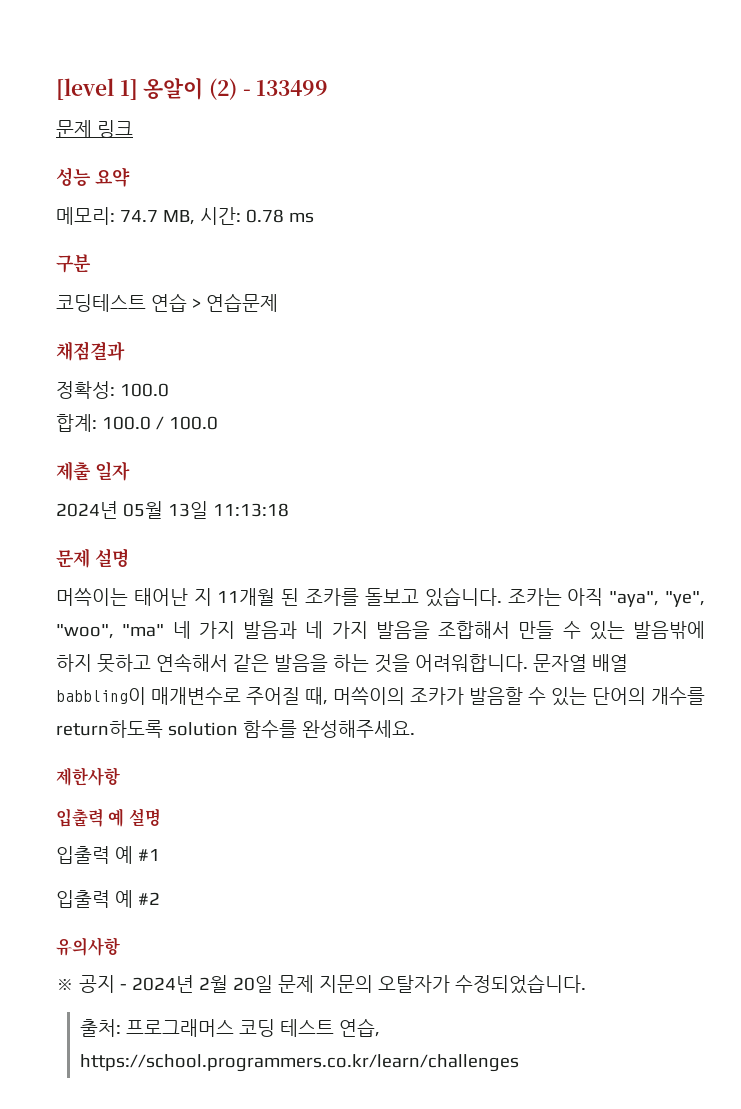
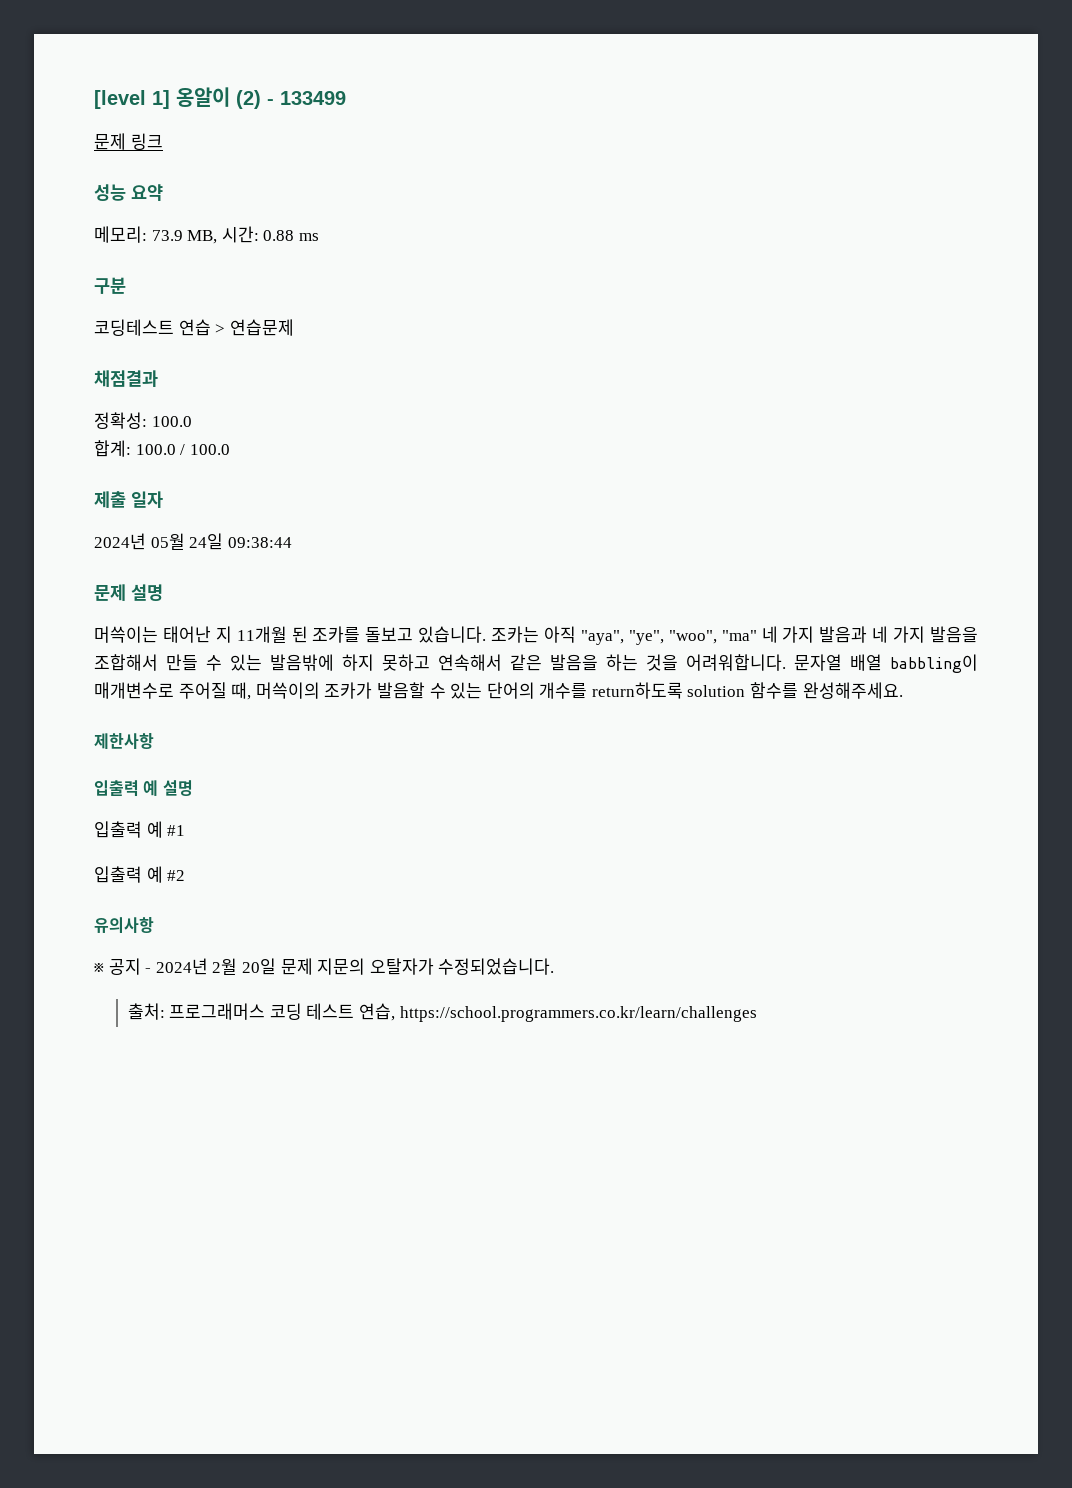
- 메모리: 74.7 MB, 시간: 0.78 ms
+ 메모리: 73.9 MB, 시간: 0.88 ms
- 2024년 05월 13일 11:13:18
+ 2024년 05월 24일 09:38:44

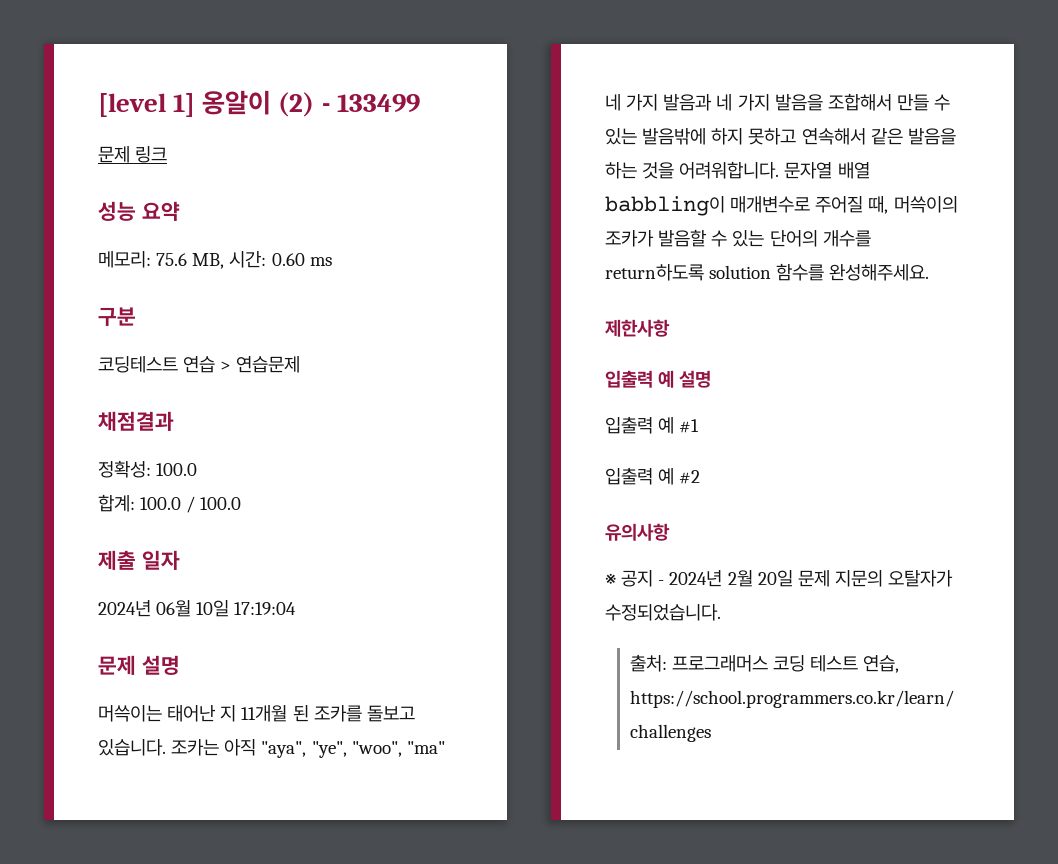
- 메모리: 73.9 MB, 시간: 0.88 ms
+ 메모리: 75.6 MB, 시간: 0.60 ms
- 2024년 05월 24일 09:38:44
+ 2024년 06월 10일 17:19:04

